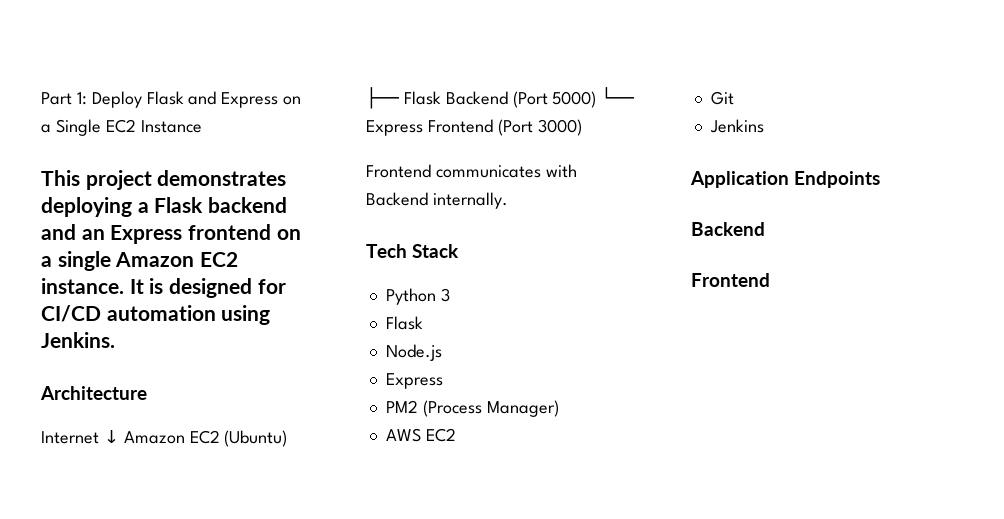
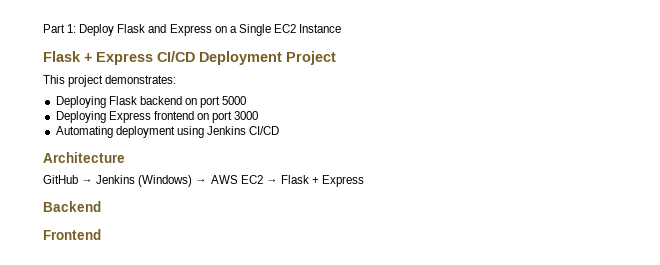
- This project demonstrates deploying a Flask backend and an Express frontend on a single Amazon EC2 instance. It is designed for CI/CD automation using Jenkins.
+ Flask + Express CI/CD Deployment Project
+ This project demonstrates:
+ Deploying Flask backend on port 5000
+ Deploying Express frontend on port 3000
+ Automating deployment using Jenkins CI/CD
  Architecture
- Internet ↓ Amazon EC2 (Ubuntu) ├── Flask Backend (Port 5000) └── Express Frontend (Port 3000)
- Frontend communicates with Backend internally.
- Tech Stack
- Python 3
- Flask
- Node.js
- Express
- PM2 (Process Manager)
- AWS EC2
- Git
- Jenkins
- Application Endpoints
+ GitHub → Jenkins (Windows) → AWS EC2 → Flask + Express

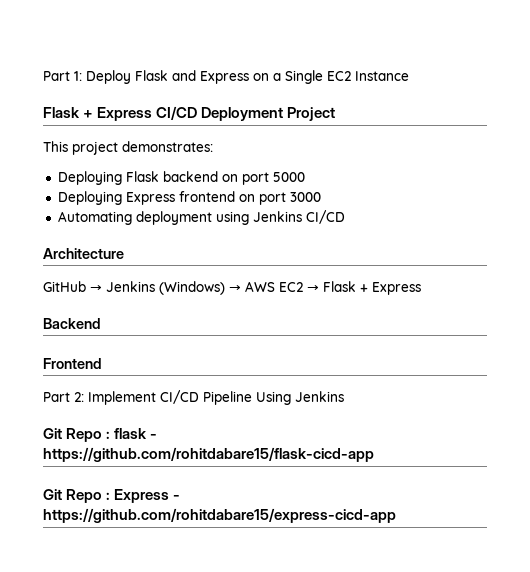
+ Part 2: Implement CI/CD Pipeline Using Jenkins
+ Git Repo : flask - https://github.com/rohitdabare15/flask-cicd-app
+ Git Repo : Express - https://github.com/rohitdabare15/express-cicd-app

